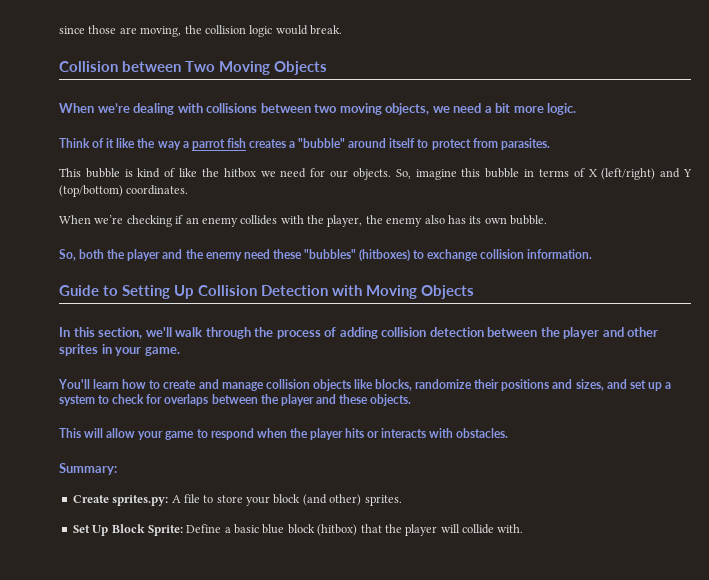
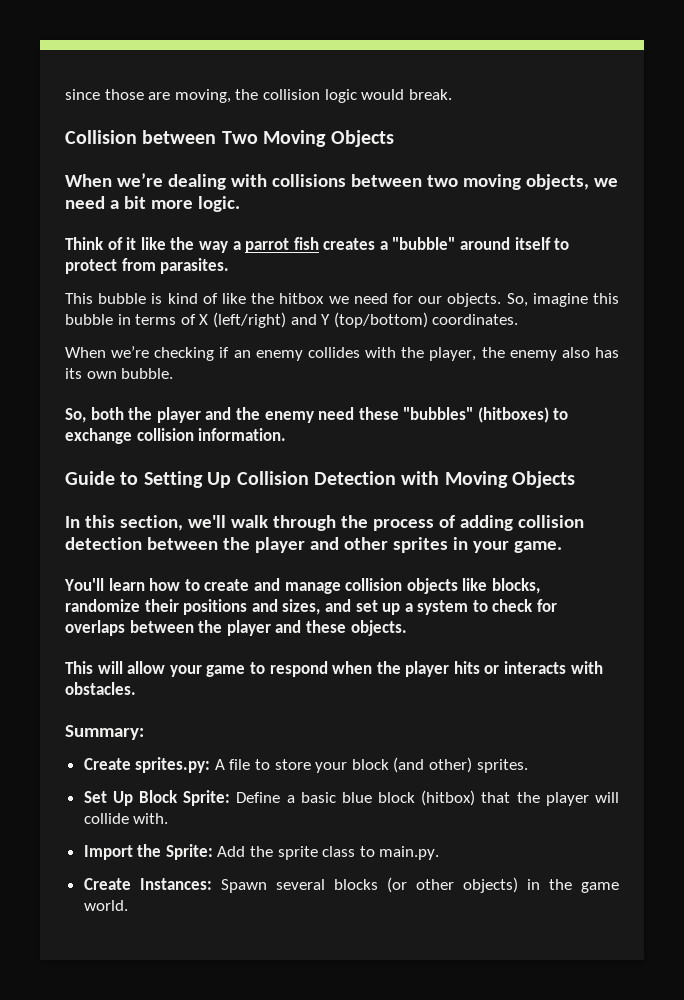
+ Import the Sprite: Add the sprite class to main.py.
+ Create Instances: Spawn several blocks (or other objects) in the game world.

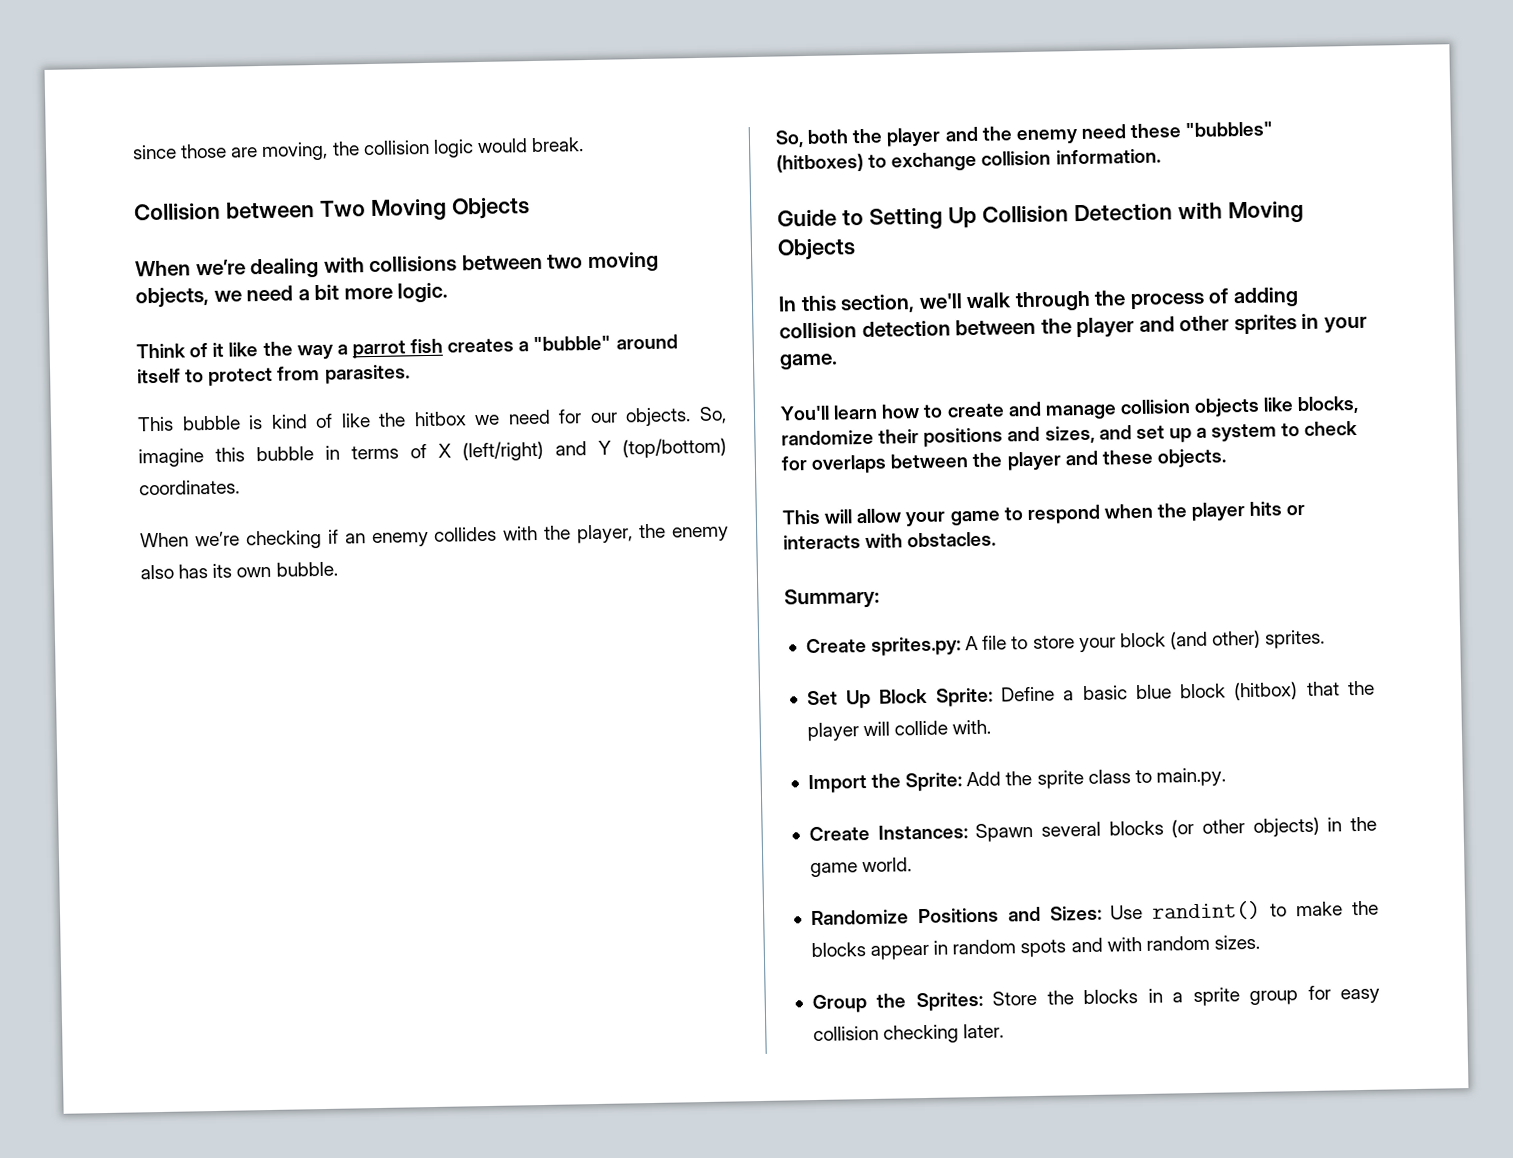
+ Randomize Positions and Sizes: Use randint() to make the blocks appear in random spots and with random sizes.
+ Group the Sprites: Store the blocks in a sprite group for easy collision checking later.

